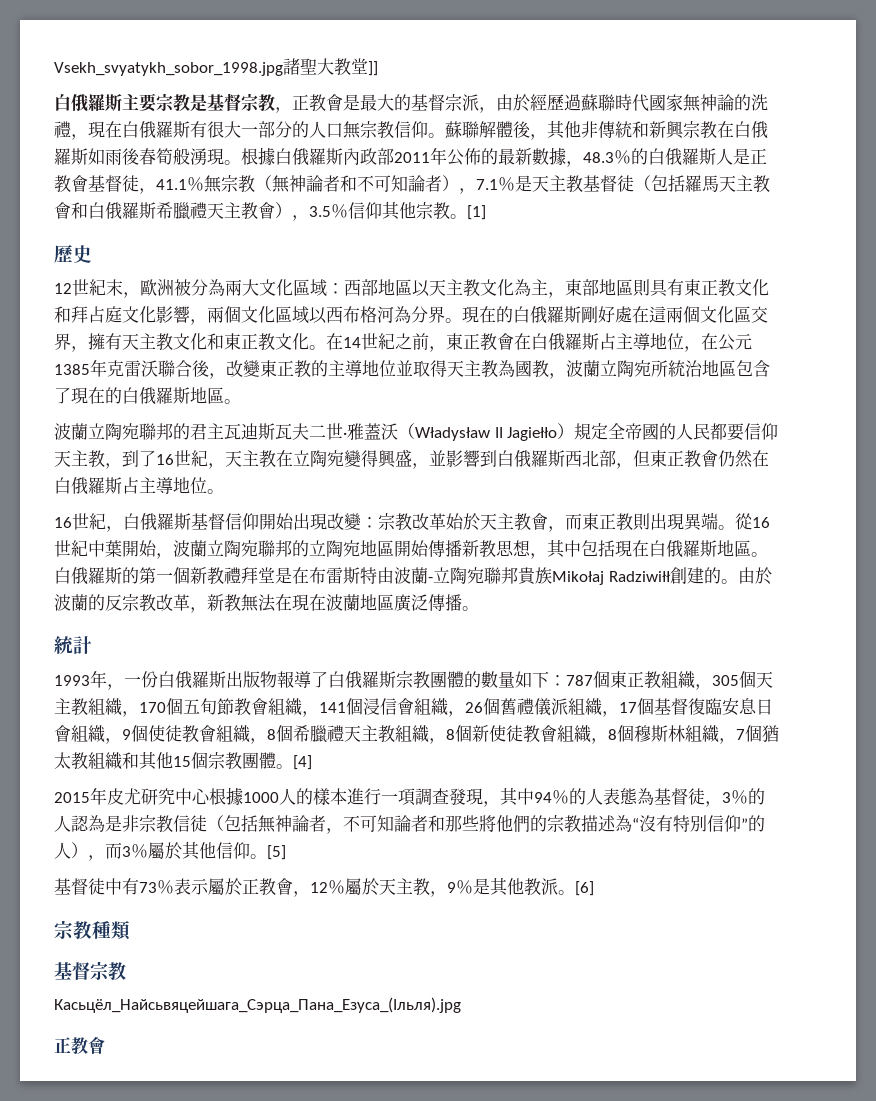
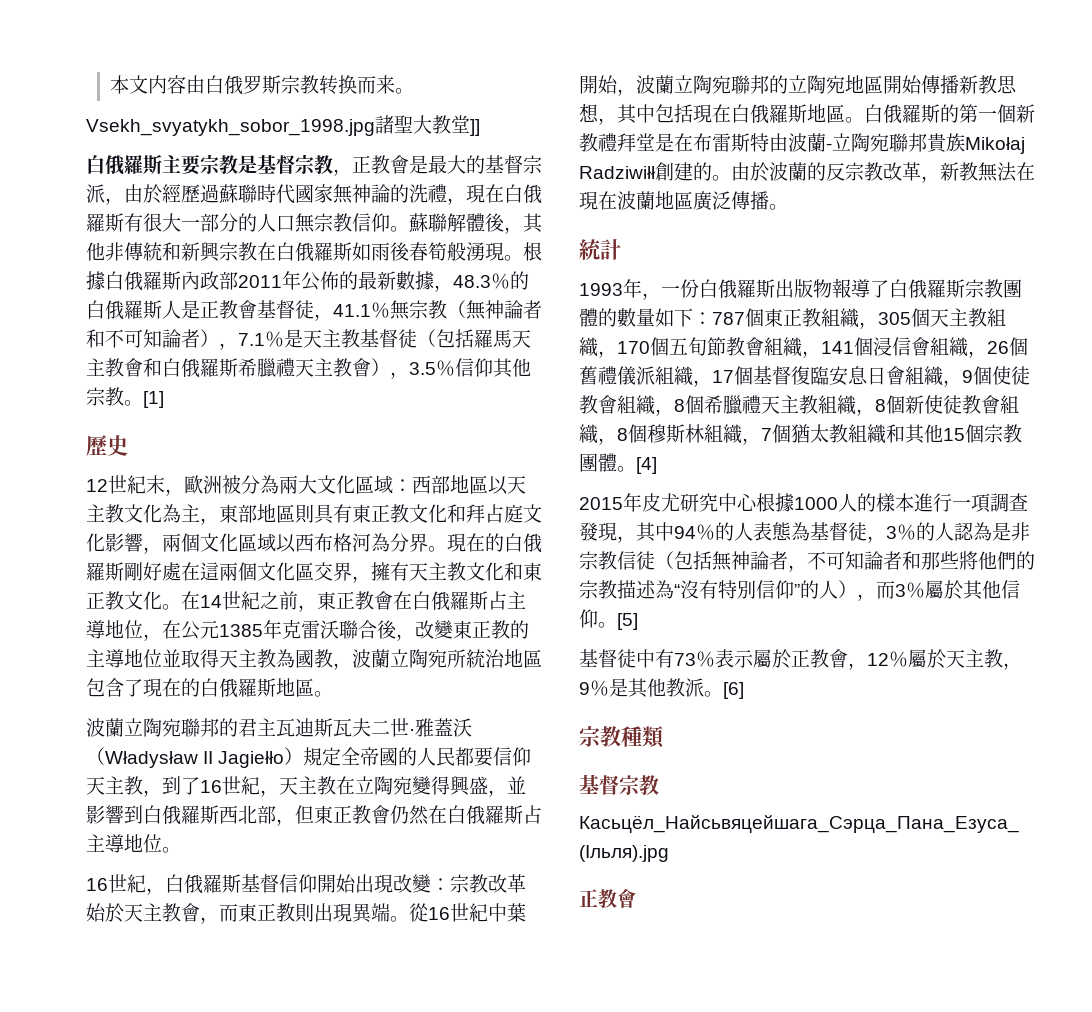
+ 本文内容由白俄罗斯宗教转换而来。

